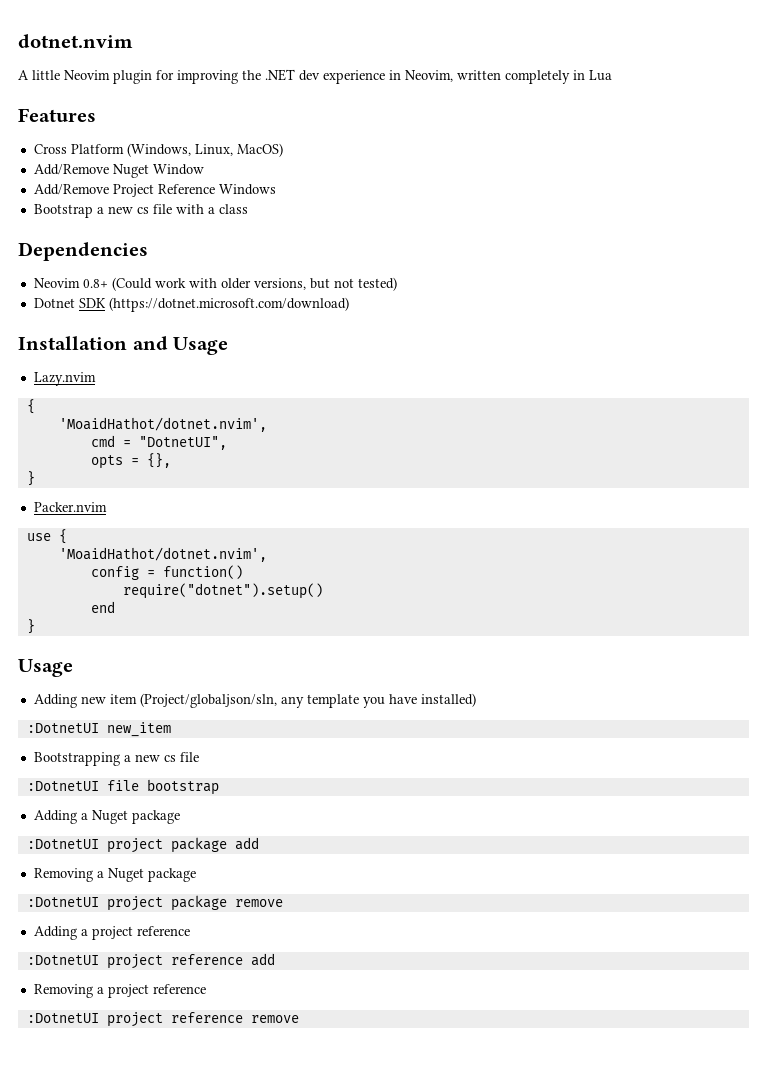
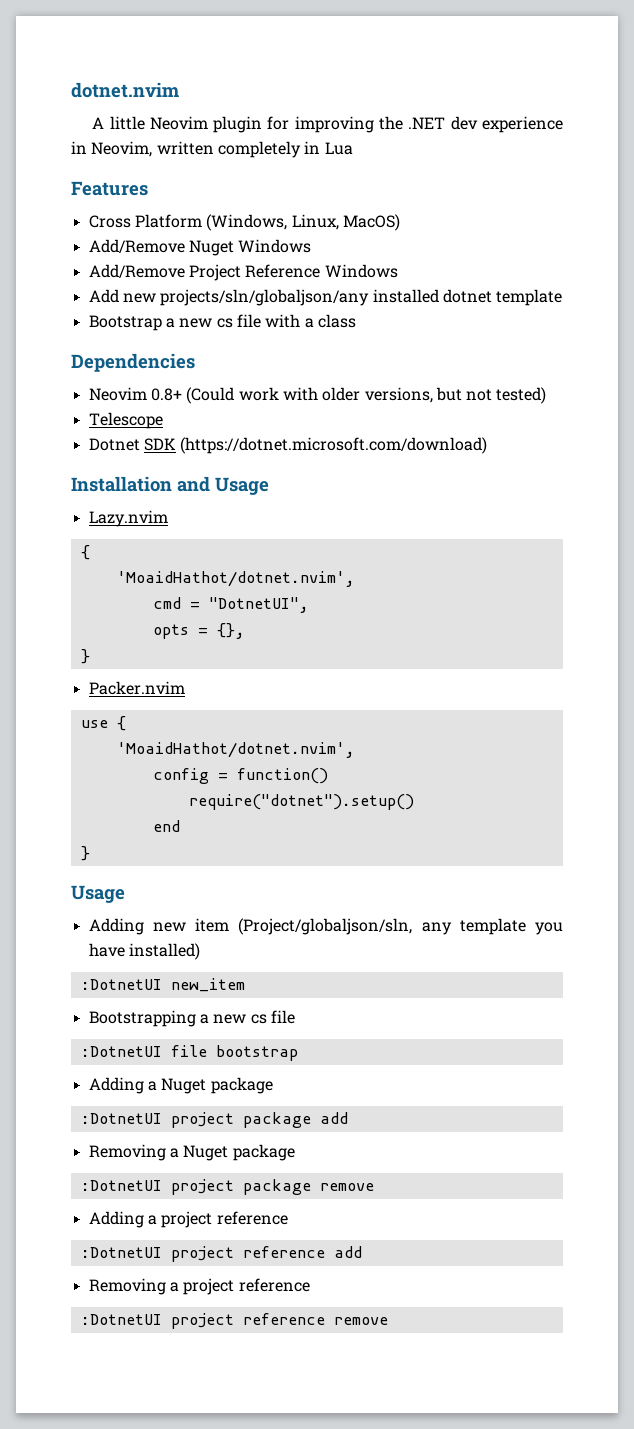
- Add/Remove Nuget Window
+ Add/Remove Nuget Windows
+ Add new projects/sln/globaljson/any installed dotnet template
+ Telescope

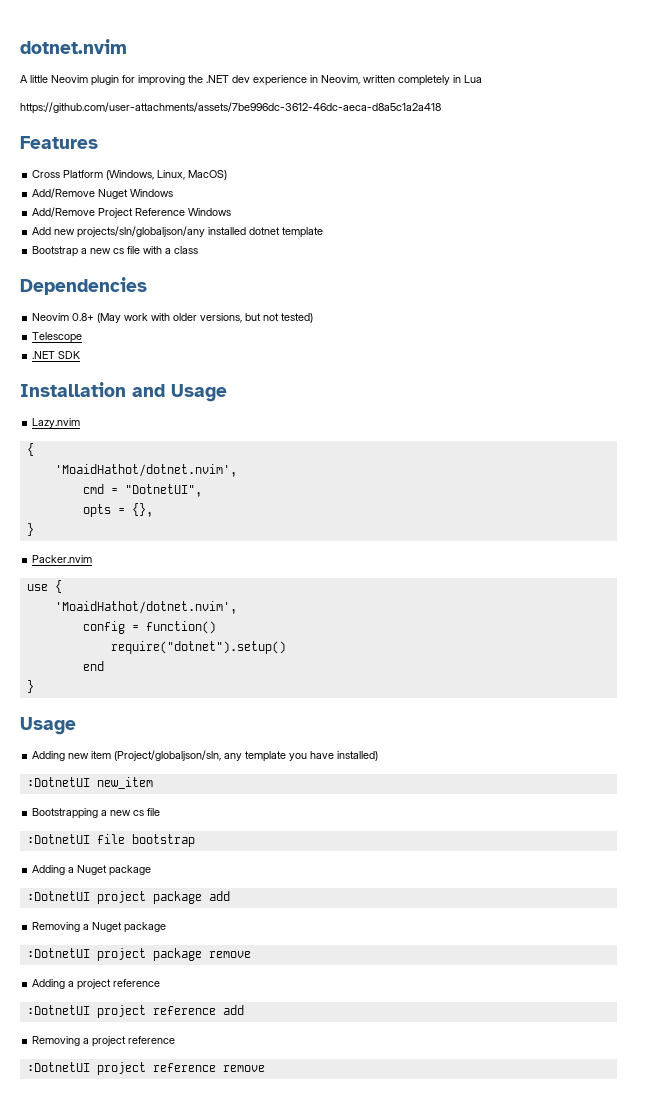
+ https://github.com/user-attachments/assets/7be996dc-3612-46dc-aeca-d8a5c1a2a418
- Neovim 0.8+ (Could work with older versions, but not tested)
+ Neovim 0.8+ (May work with older versions, but not tested)
- Dotnet SDK (https://dotnet.microsoft.com/download)
+ .NET SDK

